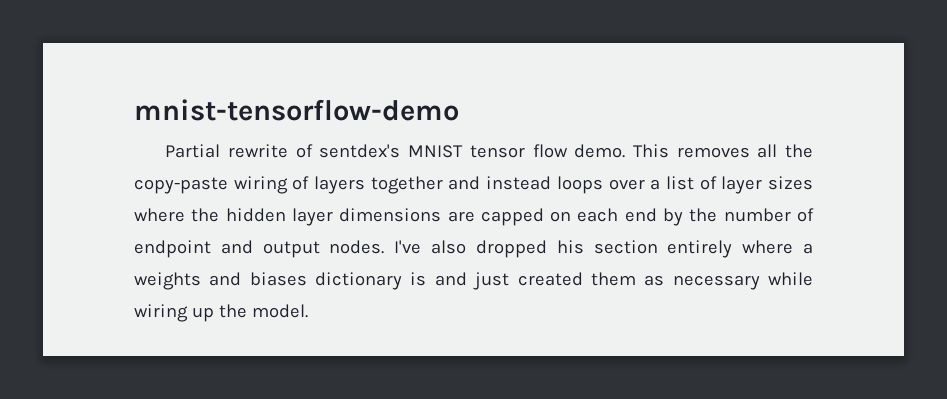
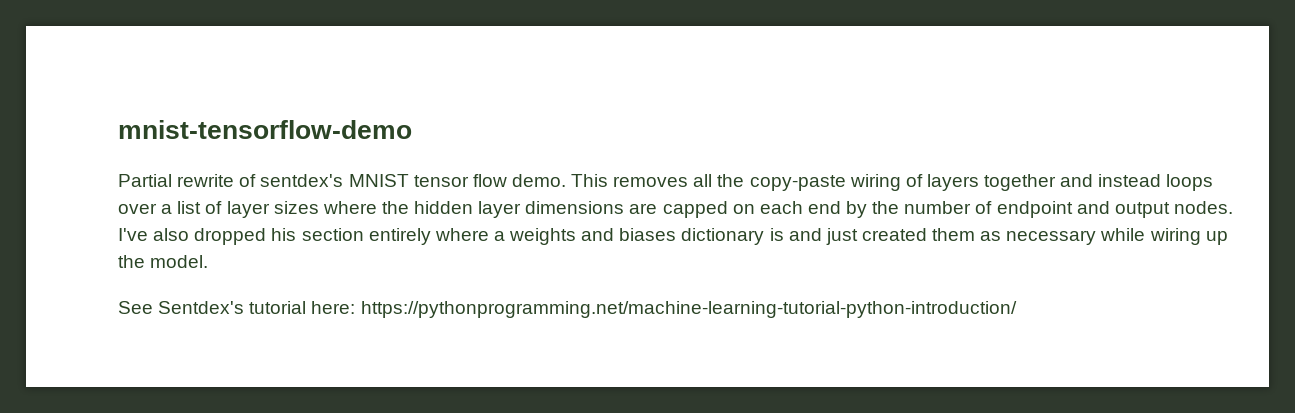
+ See Sentdex's tutorial here: https://pythonprogramming.net/machine-learning-tutorial-python-introduction/

